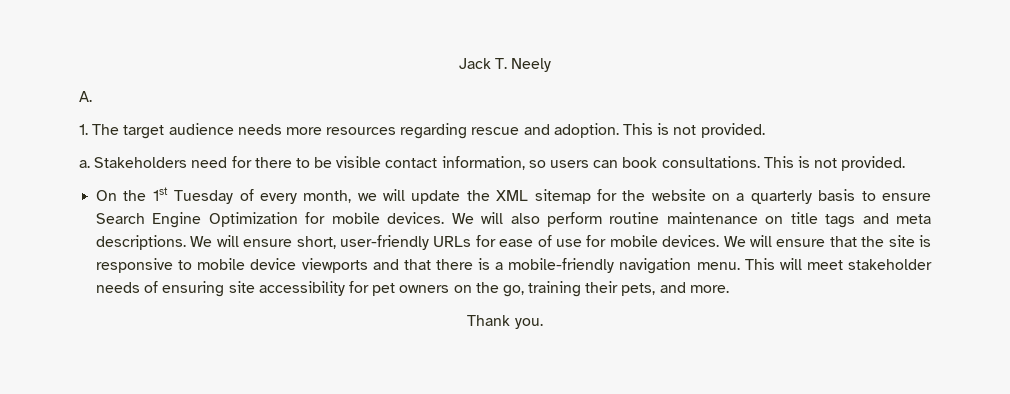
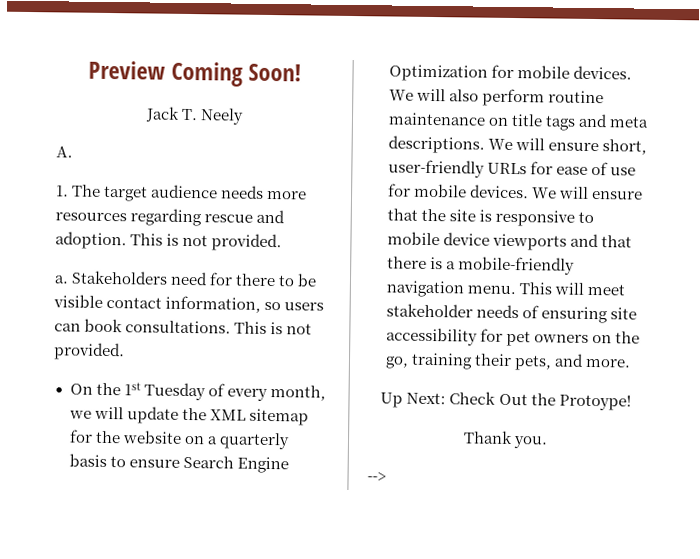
+ Preview Coming Soon!
+ Up Next: Check Out the Protoype!
+ -->

